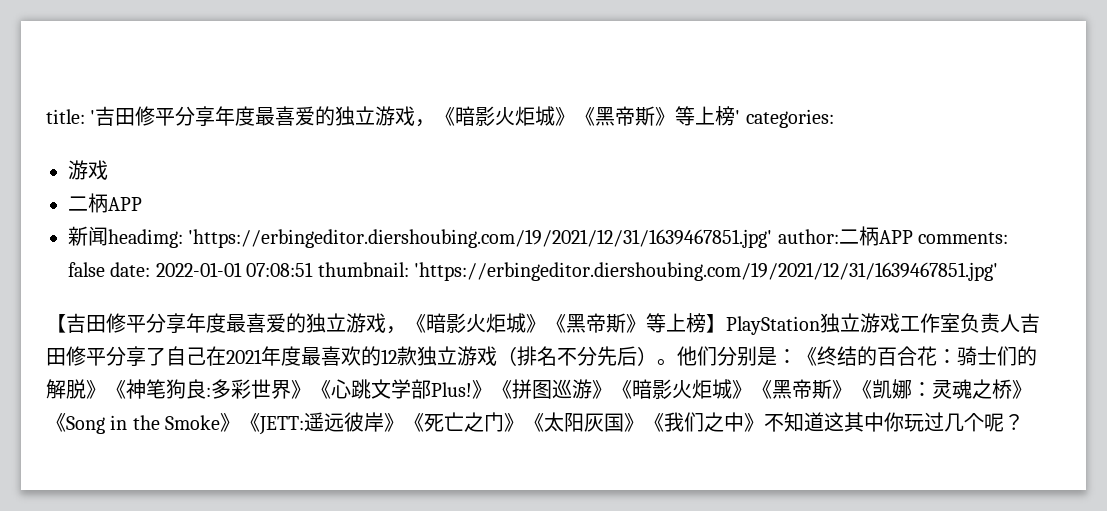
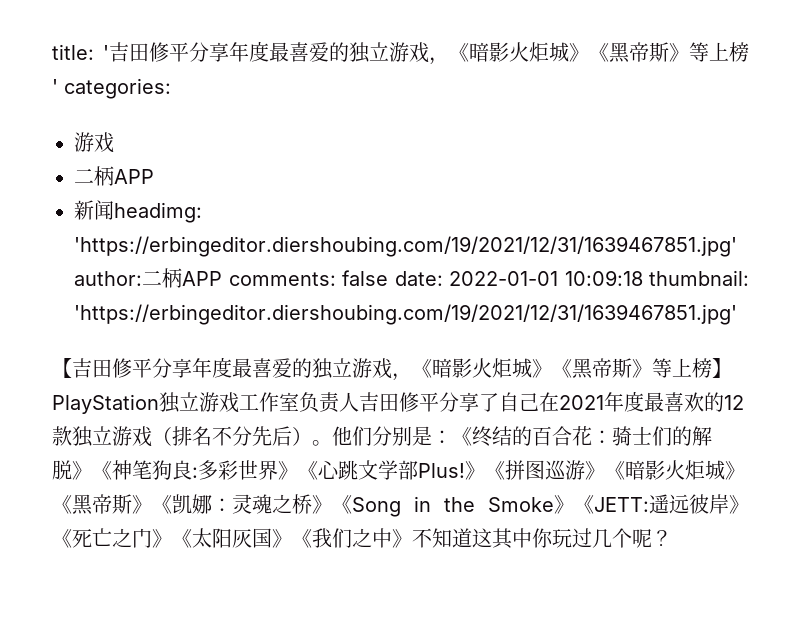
- 新闻headimg: 'https://erbingeditor.diershoubing.com/19/2021/12/31/1639467851.jpg' author:二柄APP comments: false date: 2022-01-01 07:08:51 thumbnail: 'https://erbingeditor.diershoubing.com/19/2021/12/31/1639467851.jpg'
+ 新闻headimg: 'https://erbingeditor.diershoubing.com/19/2021/12/31/1639467851.jpg' author:二柄APP comments: false date: 2022-01-01 10:09:18 thumbnail: 'https://erbingeditor.diershoubing.com/19/2021/12/31/1639467851.jpg'

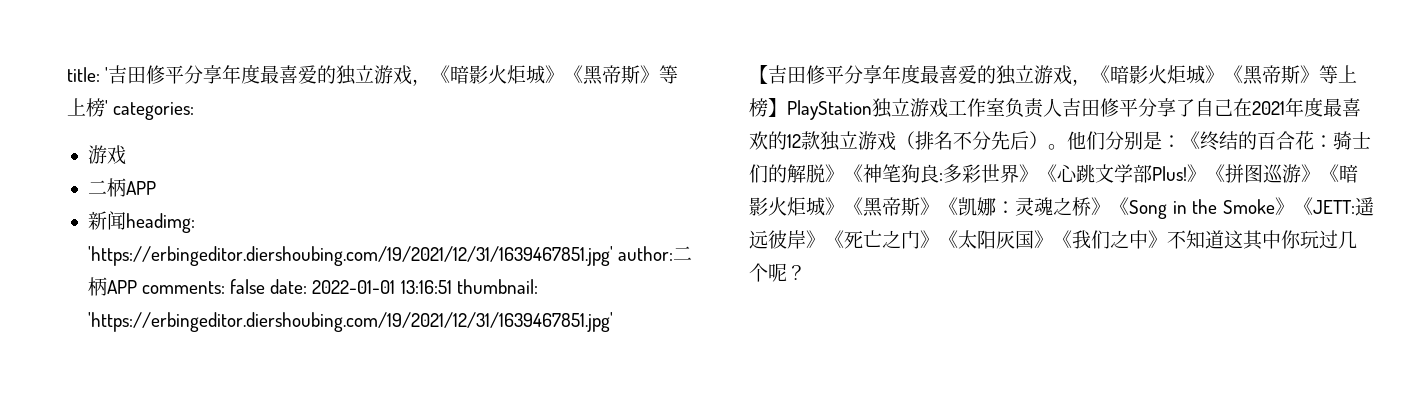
- 新闻headimg: 'https://erbingeditor.diershoubing.com/19/2021/12/31/1639467851.jpg' author:二柄APP comments: false date: 2022-01-01 10:09:18 thumbnail: 'https://erbingeditor.diershoubing.com/19/2021/12/31/1639467851.jpg'
+ 新闻headimg: 'https://erbingeditor.diershoubing.com/19/2021/12/31/1639467851.jpg' author:二柄APP comments: false date: 2022-01-01 13:16:51 thumbnail: 'https://erbingeditor.diershoubing.com/19/2021/12/31/1639467851.jpg'

